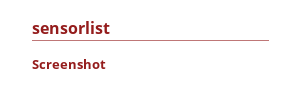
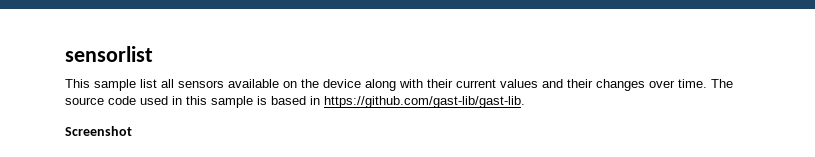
+ This sample list all sensors available on the device along with their current values and their changes over time. The source code used in this sample is based in https://github.com/gast-lib/gast-lib.

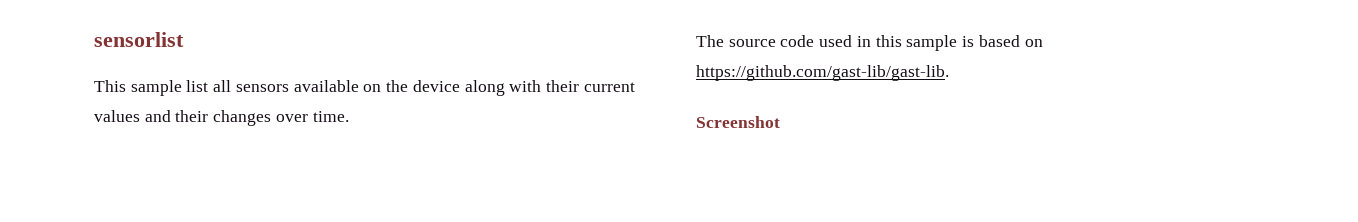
- This sample list all sensors available on the device along with their current values and their changes over time. The source code used in this sample is based in https://github.com/gast-lib/gast-lib.
+ This sample list all sensors available on the device along with their current values and their changes over time.
+ The source code used in this sample is based on https://github.com/gast-lib/gast-lib.

